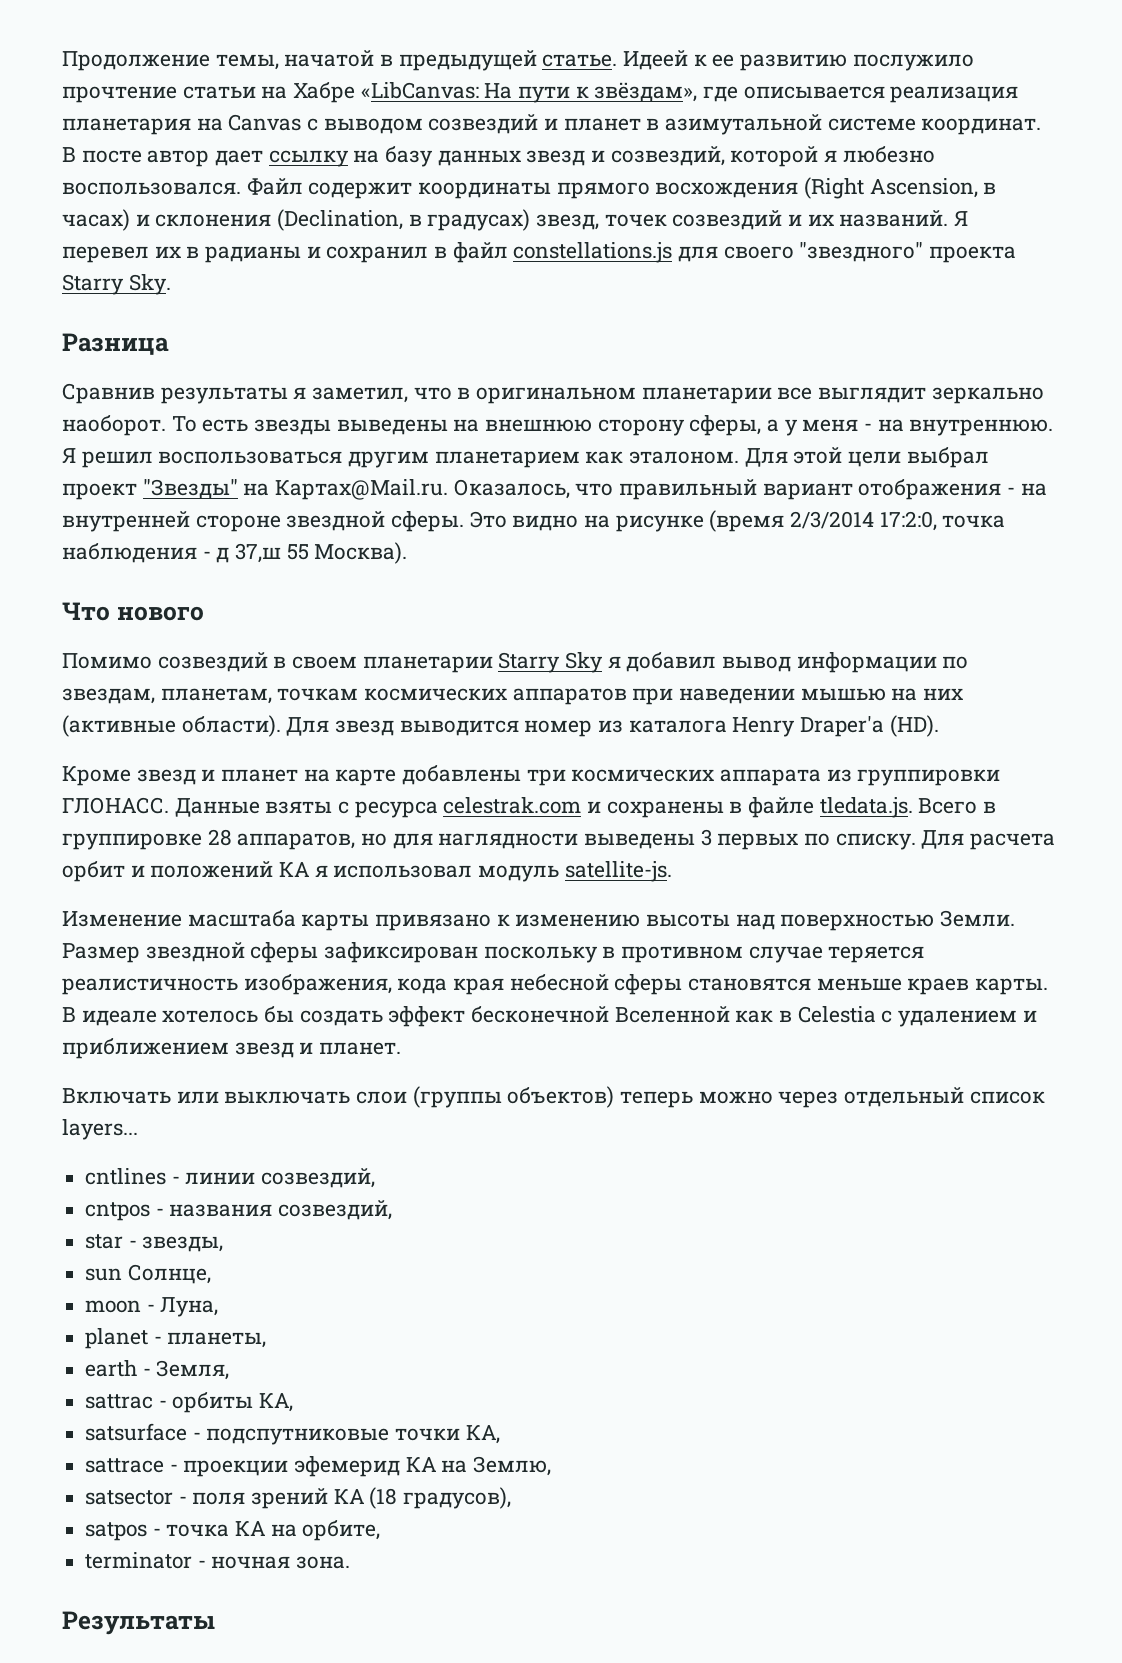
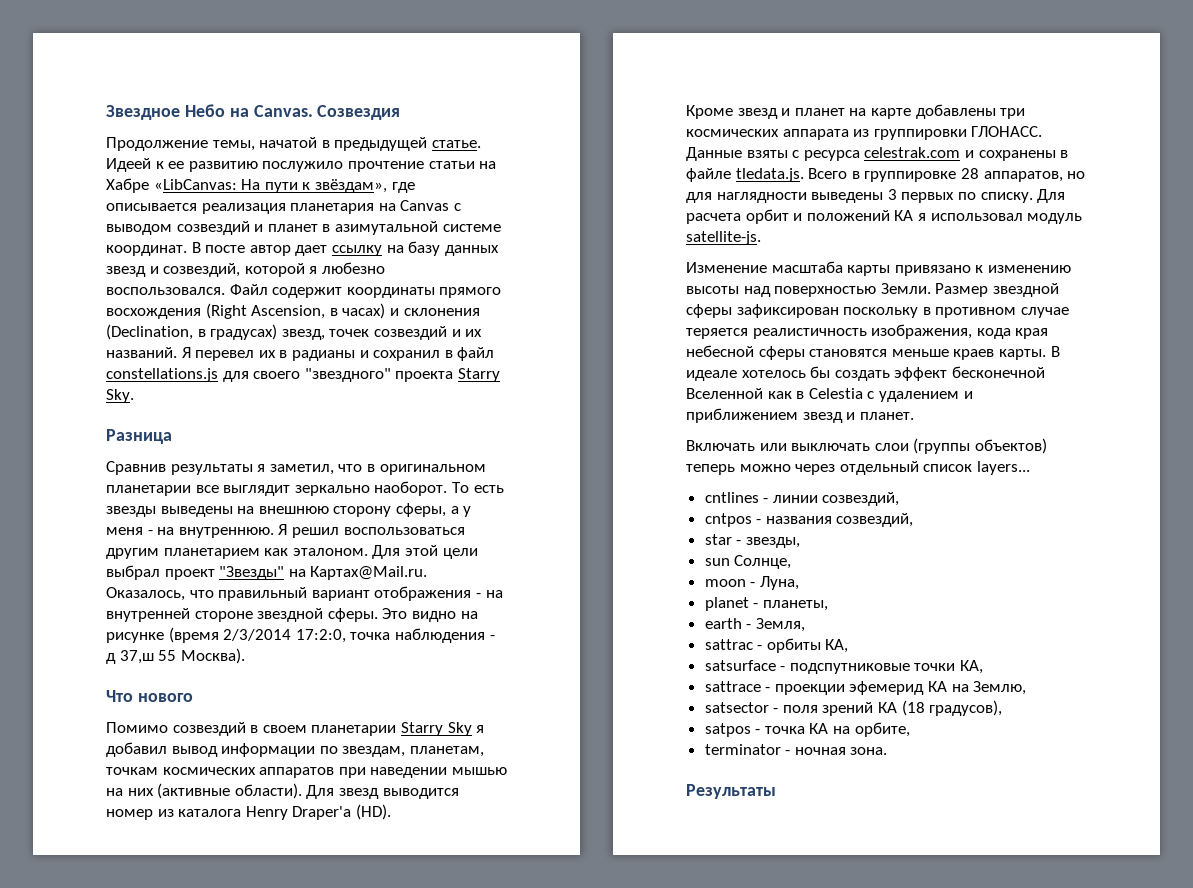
+ Звездное Небо на Canvas. Созвездия

